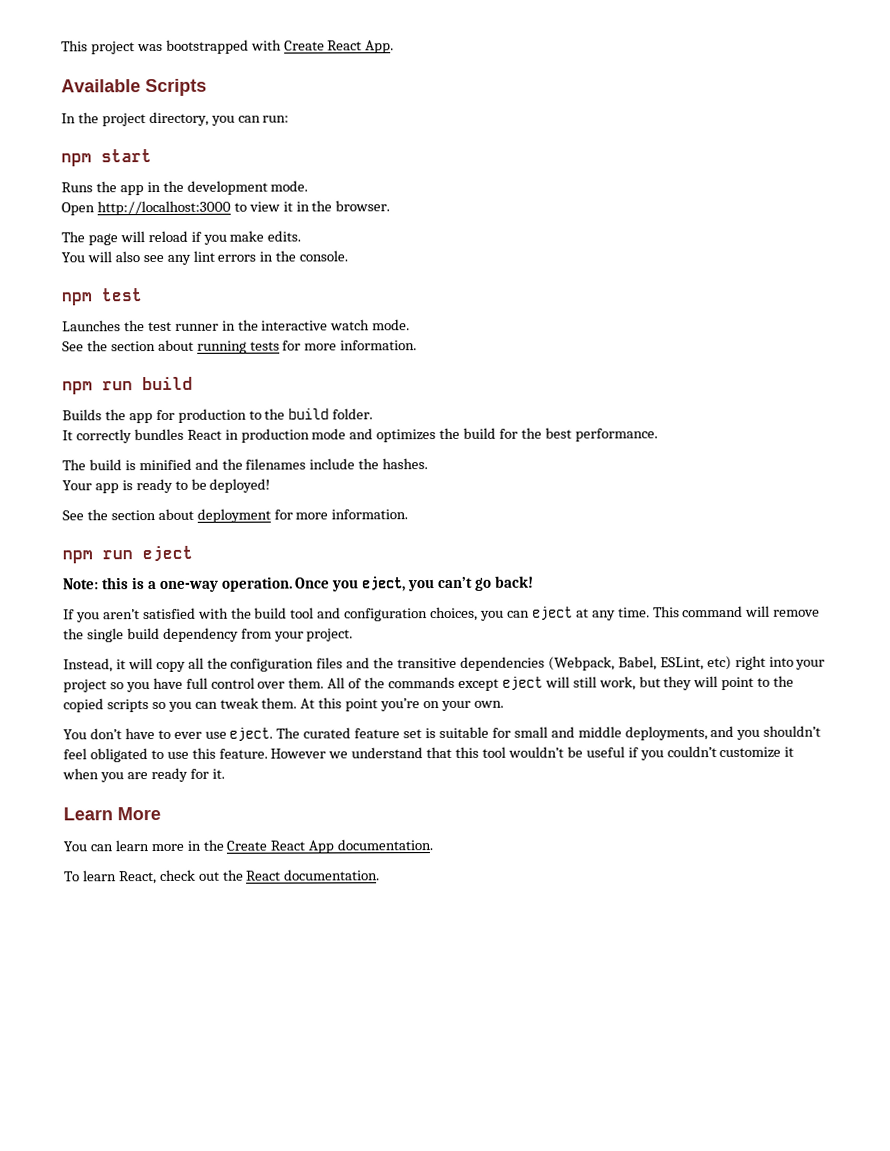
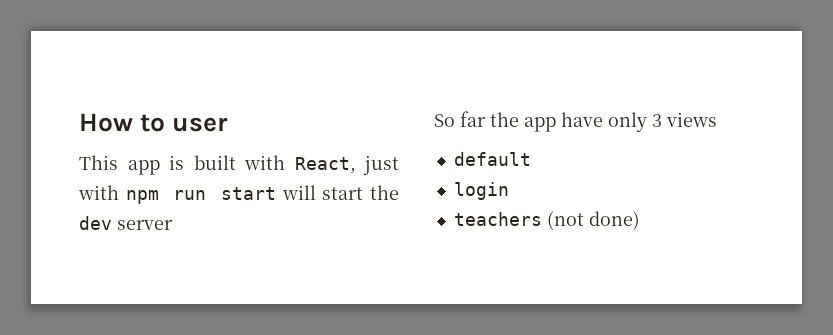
- This project was bootstrapped with Create React App.
- Available Scripts
- In the project directory, you can run:
- npm start
- Runs the app in the development mode.
- Open http://localhost:3000 to view it in the browser.
- The page will reload if you make edits.
- You will also see any lint errors in the console.
- npm test
- Launches the test runner in the interactive watch mode.
- See the section about running tests for more information.
- npm run build
- Builds the app for production to the build folder.
- It correctly bundles React in production mode and optimizes the build for the best performance.
- The build is minified and the filenames include the hashes.
- Your app is ready to be deployed!
- See the section about deployment for more information.
- npm run eject
- Note: this is a one-way operation. Once you eject, you can’t go back!
- If you aren’t satisfied with the build tool and configuration choices, you can eject at any time. This command will remove the single build dependency from your project.
- Instead, it will copy all the configuration files and the transitive dependencies (Webpack, Babel, ESLint, etc) right into your project so you have full control over them. All of the commands except eject will still work, but they will point to the copied scripts so you can tweak them. At this point you’re on your own.
- You don’t have to ever use eject. The curated feature set is suitable for small and middle deployments, and you shouldn’t feel obligated to use this feature. However we understand that this tool wouldn’t be useful if you couldn’t customize it when you are ready for it.
- Learn More
- You can learn more in the Create React App documentation.
- To learn React, check out the React documentation.
+ How to user
+ This app is built with React, just with npm run start will start the dev server
+ So far the app have only 3 views
+ default
+ login
+ teachers (not done)

